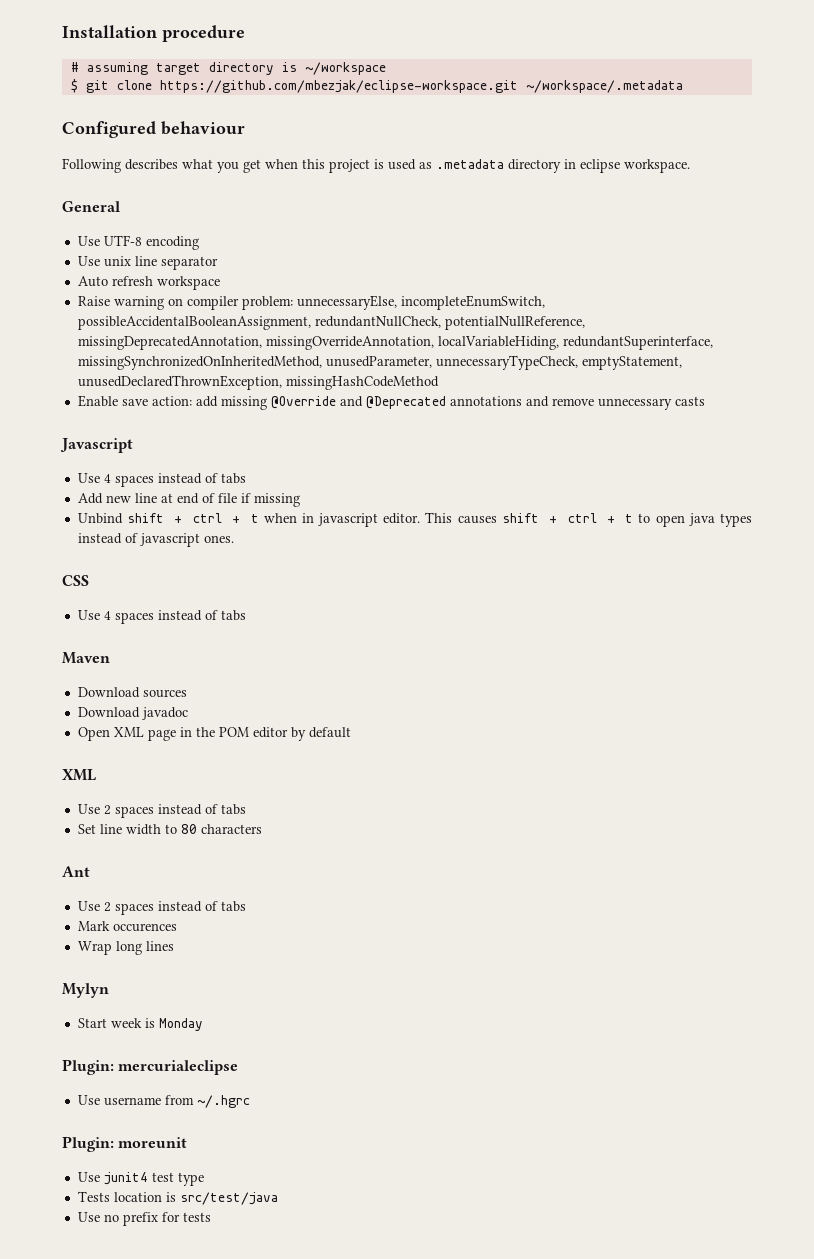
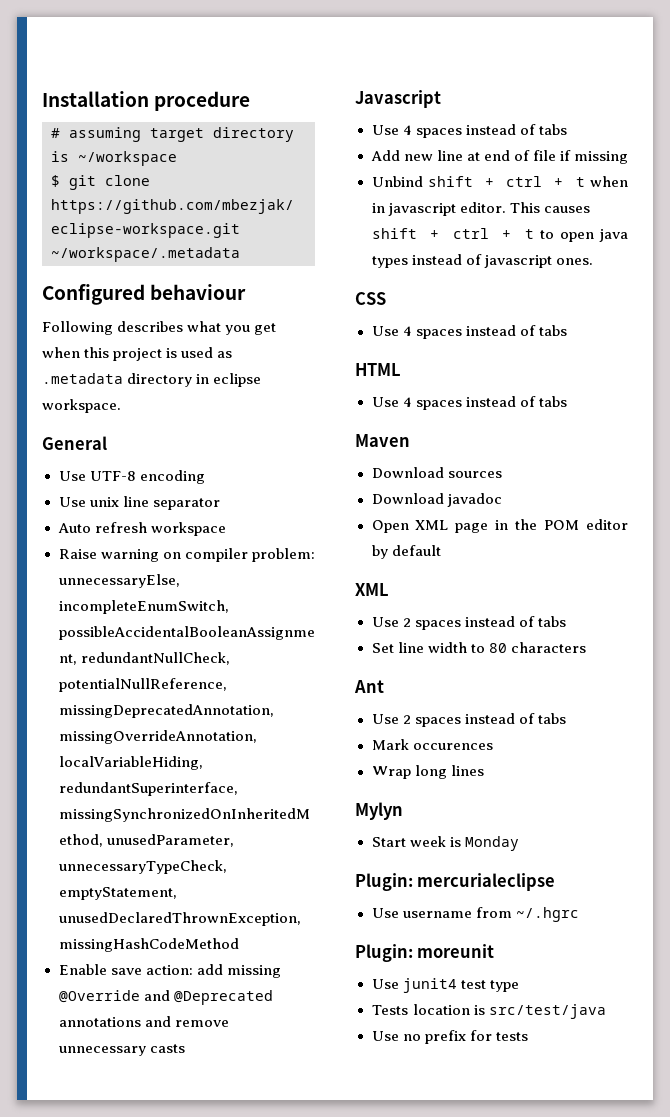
+ HTML
+ Use 4 spaces instead of tabs

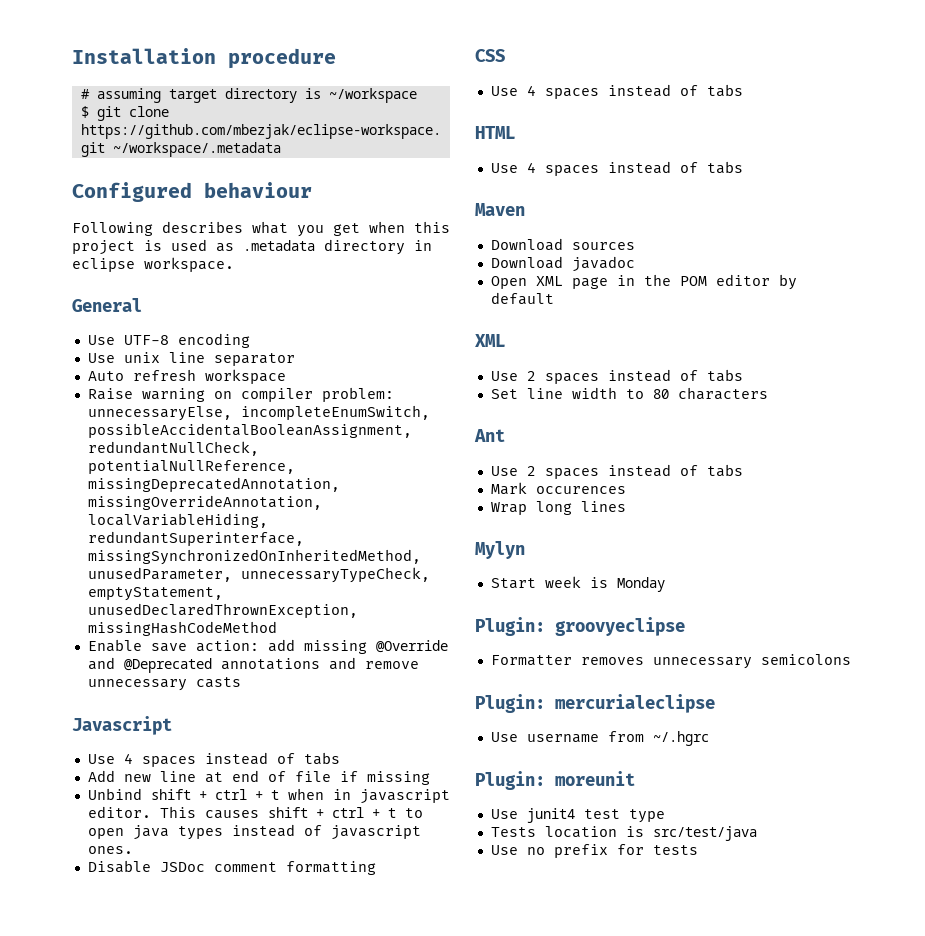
+ Disable JSDoc comment formatting
+ Plugin: groovyeclipse
+ Formatter removes unnecessary semicolons

